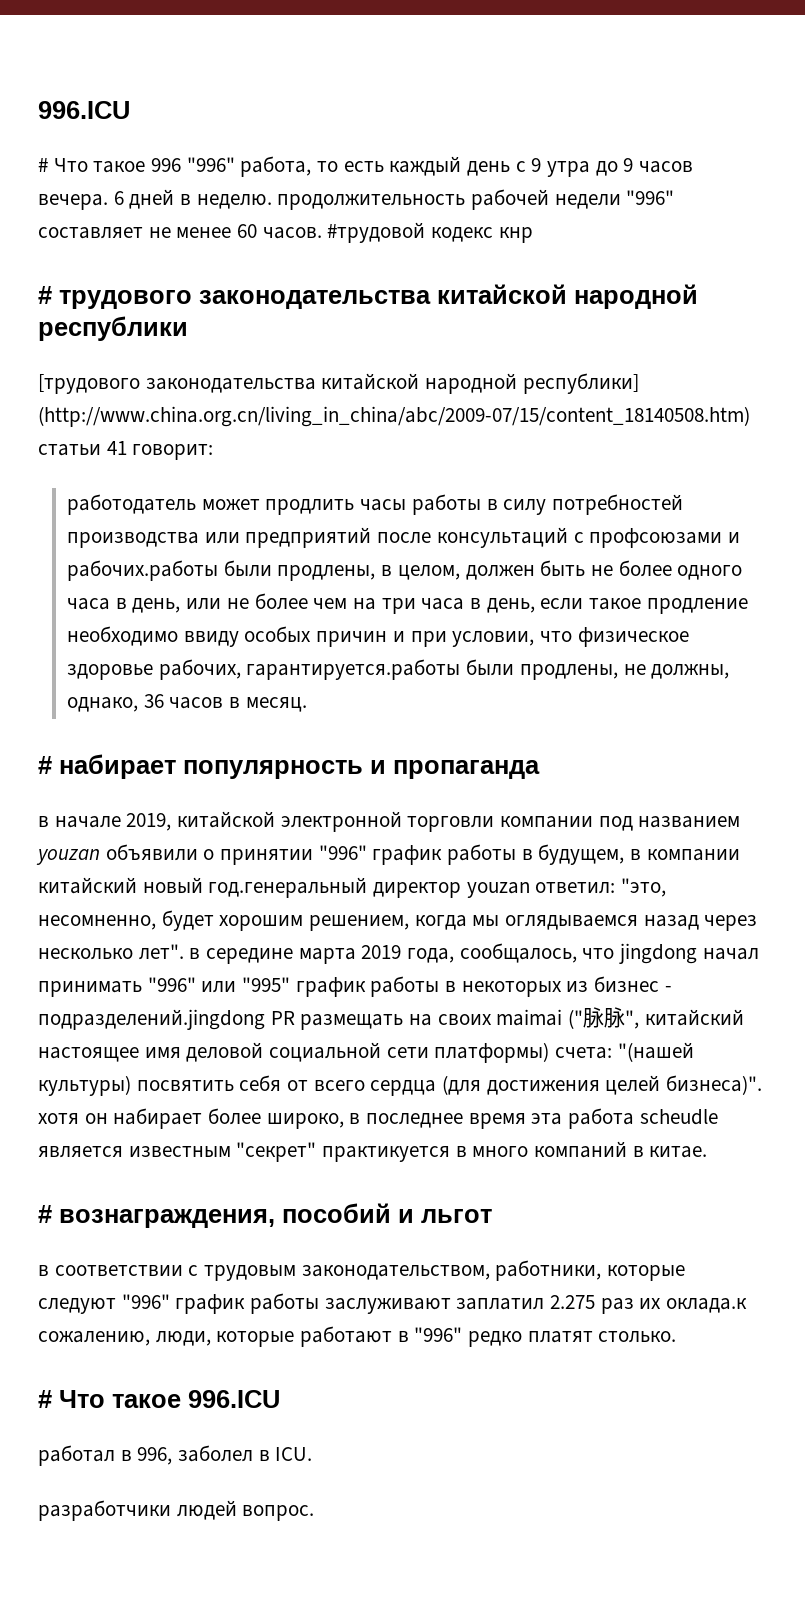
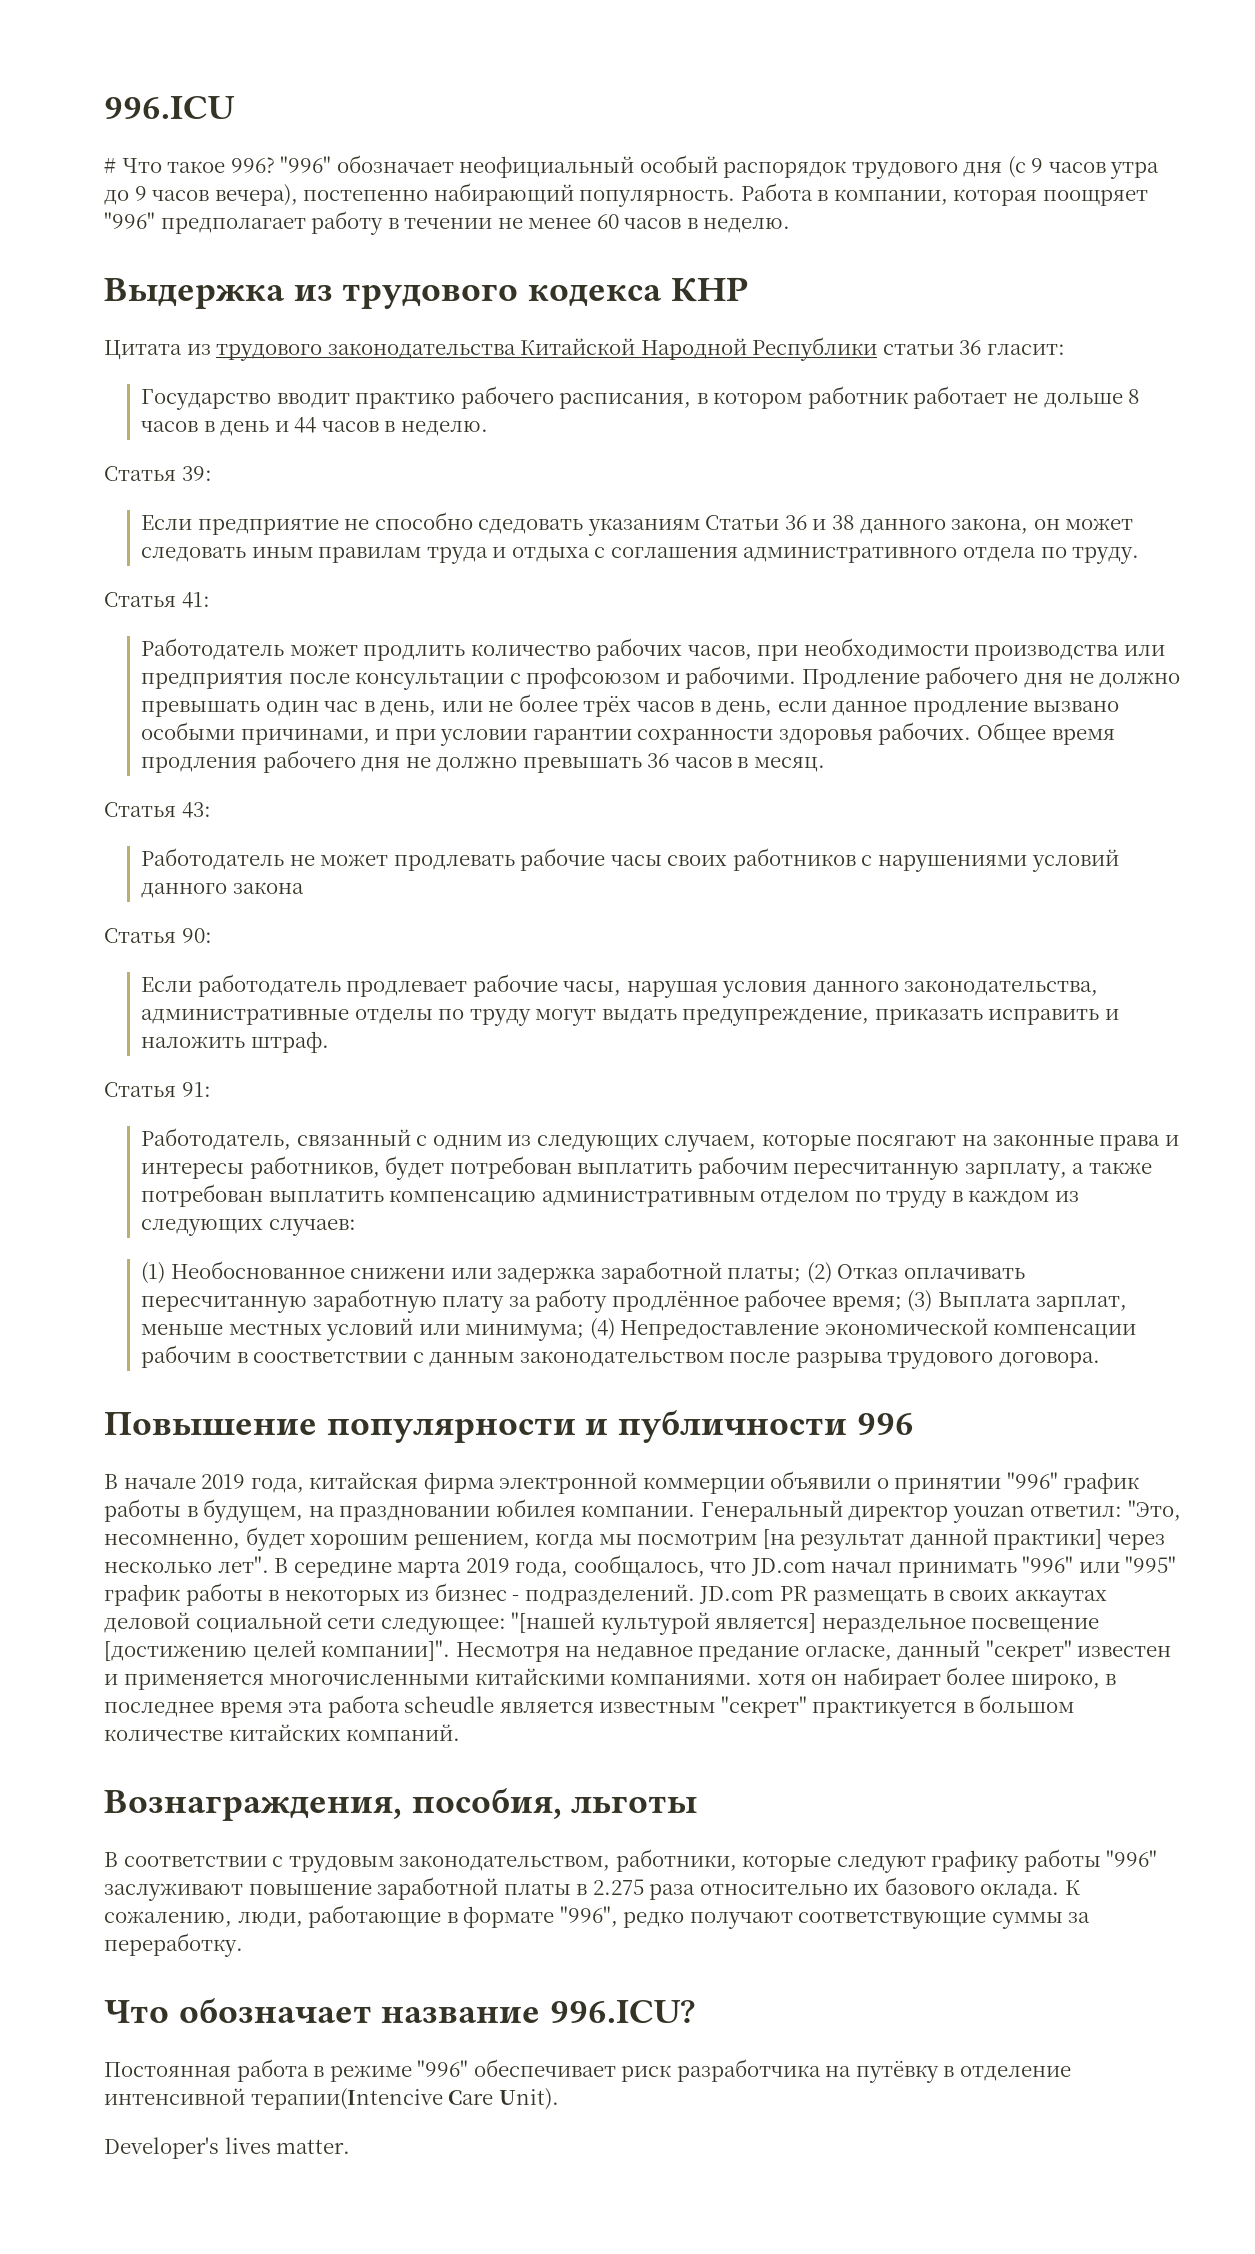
- # Что такое 996 "996" работа, то есть каждый день с 9 утра до 9 часов вечера. 6 дней в неделю. продолжительность рабочей недели "996" составляет не менее 60 часов. #трудовой кодекс кнр
- # трудового законодательства китайской народной республики
- [трудового законодательства китайской народной республики] (http://www.china.org.cn/living_in_china/abc/2009-07/15/content_18140508.htm) статьи 41 говорит:
- работодатель может продлить часы работы в силу потребностей производства или предприятий после консультаций с профсоюзами и рабочих.работы были продлены, в целом, должен быть не более одного часа в день, или не более чем на три часа в день, если такое продление необходимо ввиду особых причин и при условии, что физическое здоровье рабочих, гарантируется.работы были продлены, не должны, однако, 36 часов в месяц.
- # набирает популярность и пропаганда
- в начале 2019, китайской электронной торговли компании под названием youzan объявили о принятии "996" график работы в будущем, в компании китайский новый год.генеральный директор youzan ответил:
+ # Что такое 996? "996" обозначает неофициальный особый распорядок трудового дня (с 9 часов утра до 9 часов вечера), постепенно набирающий популярность. Работа в компании, которая поощряет "996" предполагает работу в течении не менее 60 часов в неделю.
+ Выдержка из трудового кодекса КНР
+ Цитата из трудового законодательства Китайской Народной Республики статьи 36 гласит:
+ Государство вводит практико рабочего расписания, в котором работник работает не дольше 8 часов в день и 44 часов в неделю.
+ Статья 39:
+ Если предприятие не способно сдедовать указаниям Статьи 36 и 38 данного закона, он может следовать иным правилам труда и отдыха с соглашения административного отдела по труду.
+ Статья 41:
+ Работодатель может продлить количество рабочих часов, при необходимости производства или предприятия после консультации с профсоюзом и рабочими. Продление рабочего дня не должно превышать один час в день, или не более трёх часов в день, если данное продление вызвано особыми причинами, и при условии гарантии сохранности здоровья рабочих. Общее время продления рабочего дня не должно превышать 36 часов в месяц.
+ Статья 43:
+ Работодатель не может продлевать рабочие часы своих работников с нарушениями условий данного закона
+ Статья 90:
+ Если работодатель продлевает рабочие часы, нарушая условия данного законодательства, административные отделы по труду могут выдать предупреждение, приказать исправить и наложить штраф.
+ Статья 91:
+ Работодатель, связанный с одним из следующих случаем, которые посягают на законные права и интересы работников, будет потребован выплатить рабочим пересчитанную зарплату, а также потребован выплатить компенсацию административным отделом по труду в каждом из следующих случаев:
+ (1) Необоснованное снижени или задержка заработной платы; (2) Отказ оплачивать пересчитанную заработную плату за работу продлённое рабочее время; (3) Выплата зарплат, меньше местных условий или минимума; (4) Непредоставление экономической компенсации рабочим в соостветствии с данным законодательством после разрыва трудового договора.
+ Повышение популярности и публичности 996
+ В начале 2019 года, китайская фирма электронной коммерции объявили о принятии "996" график работы в будущем, на праздновании юбилея компании. Генеральный директор youzan ответил:
- "это, несомненно, будет хорошим решением, когда мы оглядываемся назад через несколько лет". в середине марта 2019 года, сообщалось, что jingdong начал принимать "996" или "995" график работы в некоторых из бизнес - подразделений.jingdong PR размещать на своих maimai ("脉脉", китайский настоящее имя деловой социальной сети платформы) счета: "(нашей культуры) посвятить себя от всего сердца (для достижения целей бизнеса)". хотя он набирает более широко, в последнее время эта работа scheudle является известным "секрет" практикуется в много компаний в китае.
- # вознаграждения, пособий и льгот
- в соответствии с трудовым законодательством, работники, которые следуют "996" график работы заслуживают заплатил 2.275 раз их оклада.к сожалению, люди, которые работают в "996" редко платят столько.
- # Что такое 996.ICU
- работал в 996, заболел в ICU.
- разработчики людей вопрос.
+ "Это, несомненно, будет хорошим решением, когда мы посмотрим [на результат данной практики] через несколько лет". В середине марта 2019 года, сообщалось, что JD.com начал принимать "996" или "995" график работы в некоторых из бизнес - подразделений. JD.com PR размещать в своих аккаутах деловой социальной сети следующее: "[нашей культурой является] нераздельное посвещение [достижению целей компании]". Несмотря на недавное предание огласке, данный "секрет" известен и применяется многочисленными китайскими компаниями. хотя он набирает более широко, в последнее время эта работа scheudle является известным "секрет" практикуется в большом количестве китайских компаний.
+ Вознаграждения, пособия, льготы
+ В соответствии с трудовым законодательством, работники, которые следуют графику работы "996" заслуживают повышение заработной платы в 2.275 раза относительно их базового оклада. К сожалению, люди, работающие в формате "996", редко получают соответствующие суммы за переработку.
+ Что обозначает название 996.ICU?
+ Постоянная работа в режиме "996" обеспечивает риск разработчика на путёвку в отделение интенсивной терапии(Intencive Care Unit).
+ Developer's lives matter.

